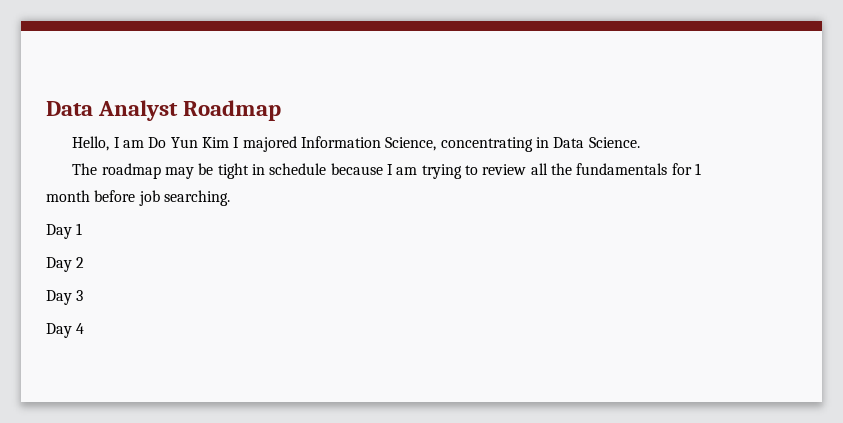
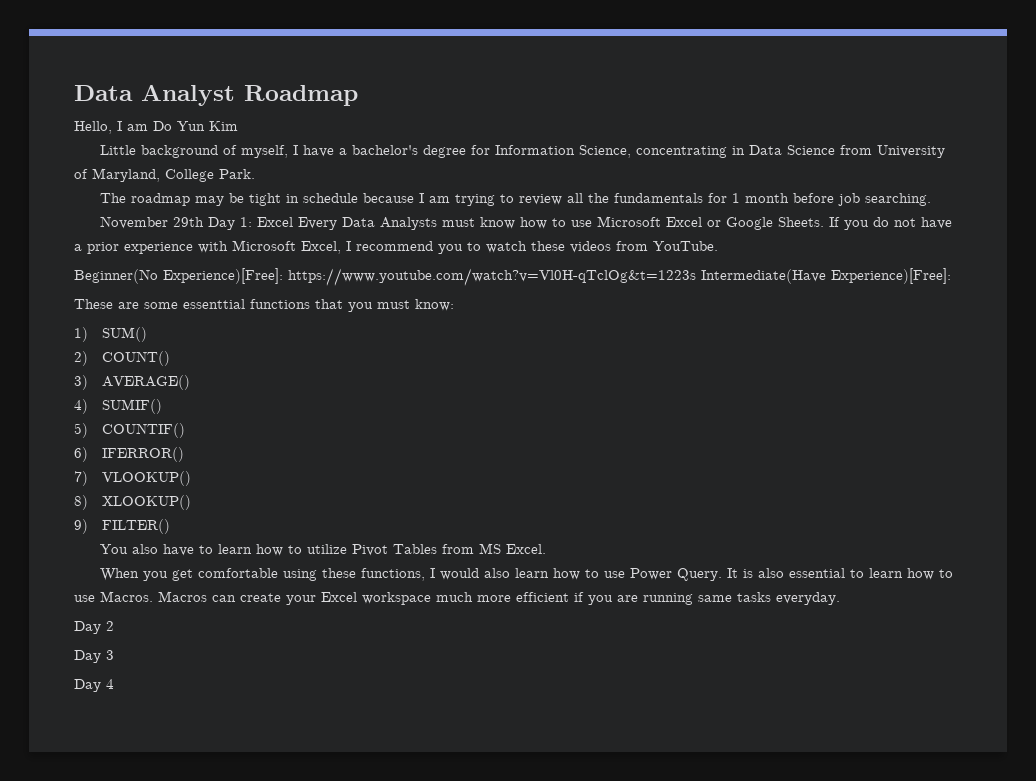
- Hello, I am Do Yun Kim I majored Information Science, concentrating in Data Science.
+ Hello, I am Do Yun Kim
+ Little background of myself, I have a bachelor's degree for Information Science, concentrating in Data Science from University of Maryland, College Park.
- Day 1
+ November 29th Day 1: Excel Every Data Analysts must know how to use Microsoft Excel or Google Sheets. If you do not have a prior experience with Microsoft Excel, I recommend you to watch these videos from YouTube.
+ Beginner(No Experience)[Free]: https://www.youtube.com/watch?v=Vl0H-qTclOg&t=1223s Intermediate(Have Experience)[Free]:
+ These are some essenttial functions that you must know:
+ 1) SUM()
+ 2) COUNT()
+ 3) AVERAGE()
+ 4) SUMIF()
+ 5) COUNTIF()
+ 6) IFERROR()
+ 7) VLOOKUP()
+ 8) XLOOKUP()
+ 9) FILTER()
+ You also have to learn how to utilize Pivot Tables from MS Excel.
+ When you get comfortable using these functions, I would also learn how to use Power Query. It is also essential to learn how to use Macros. Macros can create your Excel workspace much more efficient if you are running same tasks everyday.

